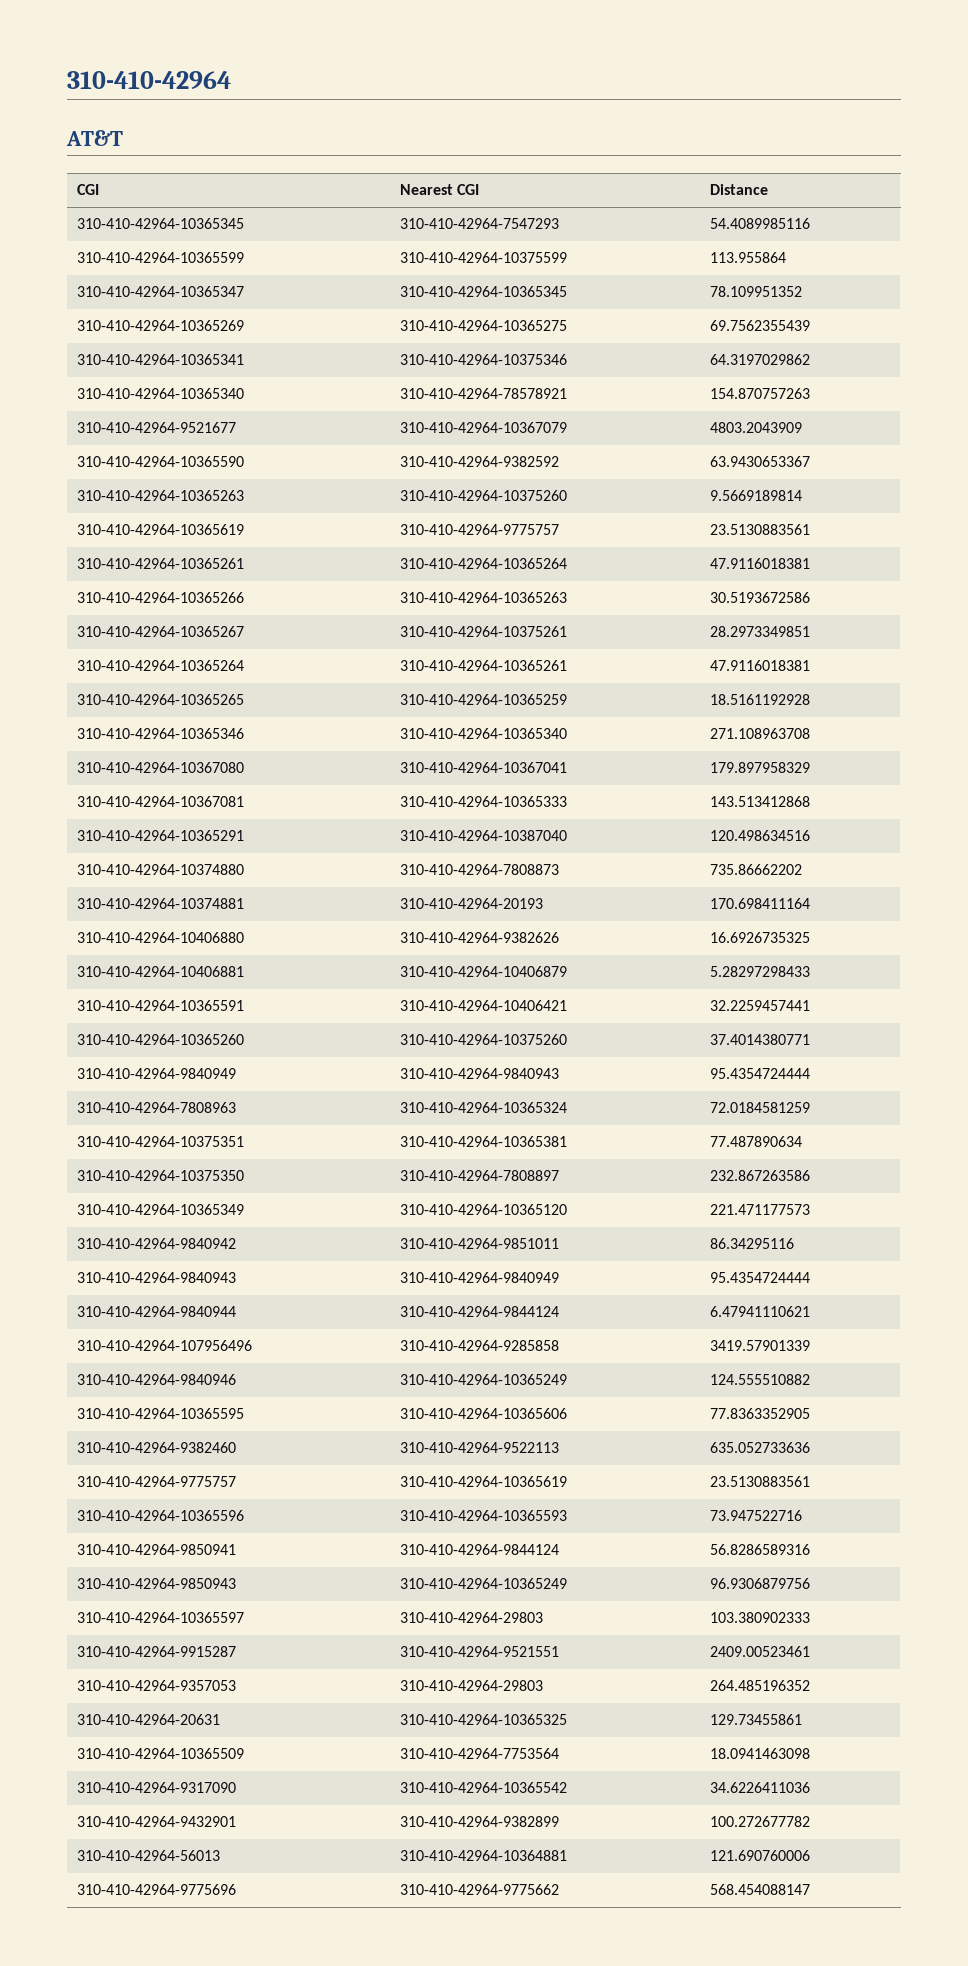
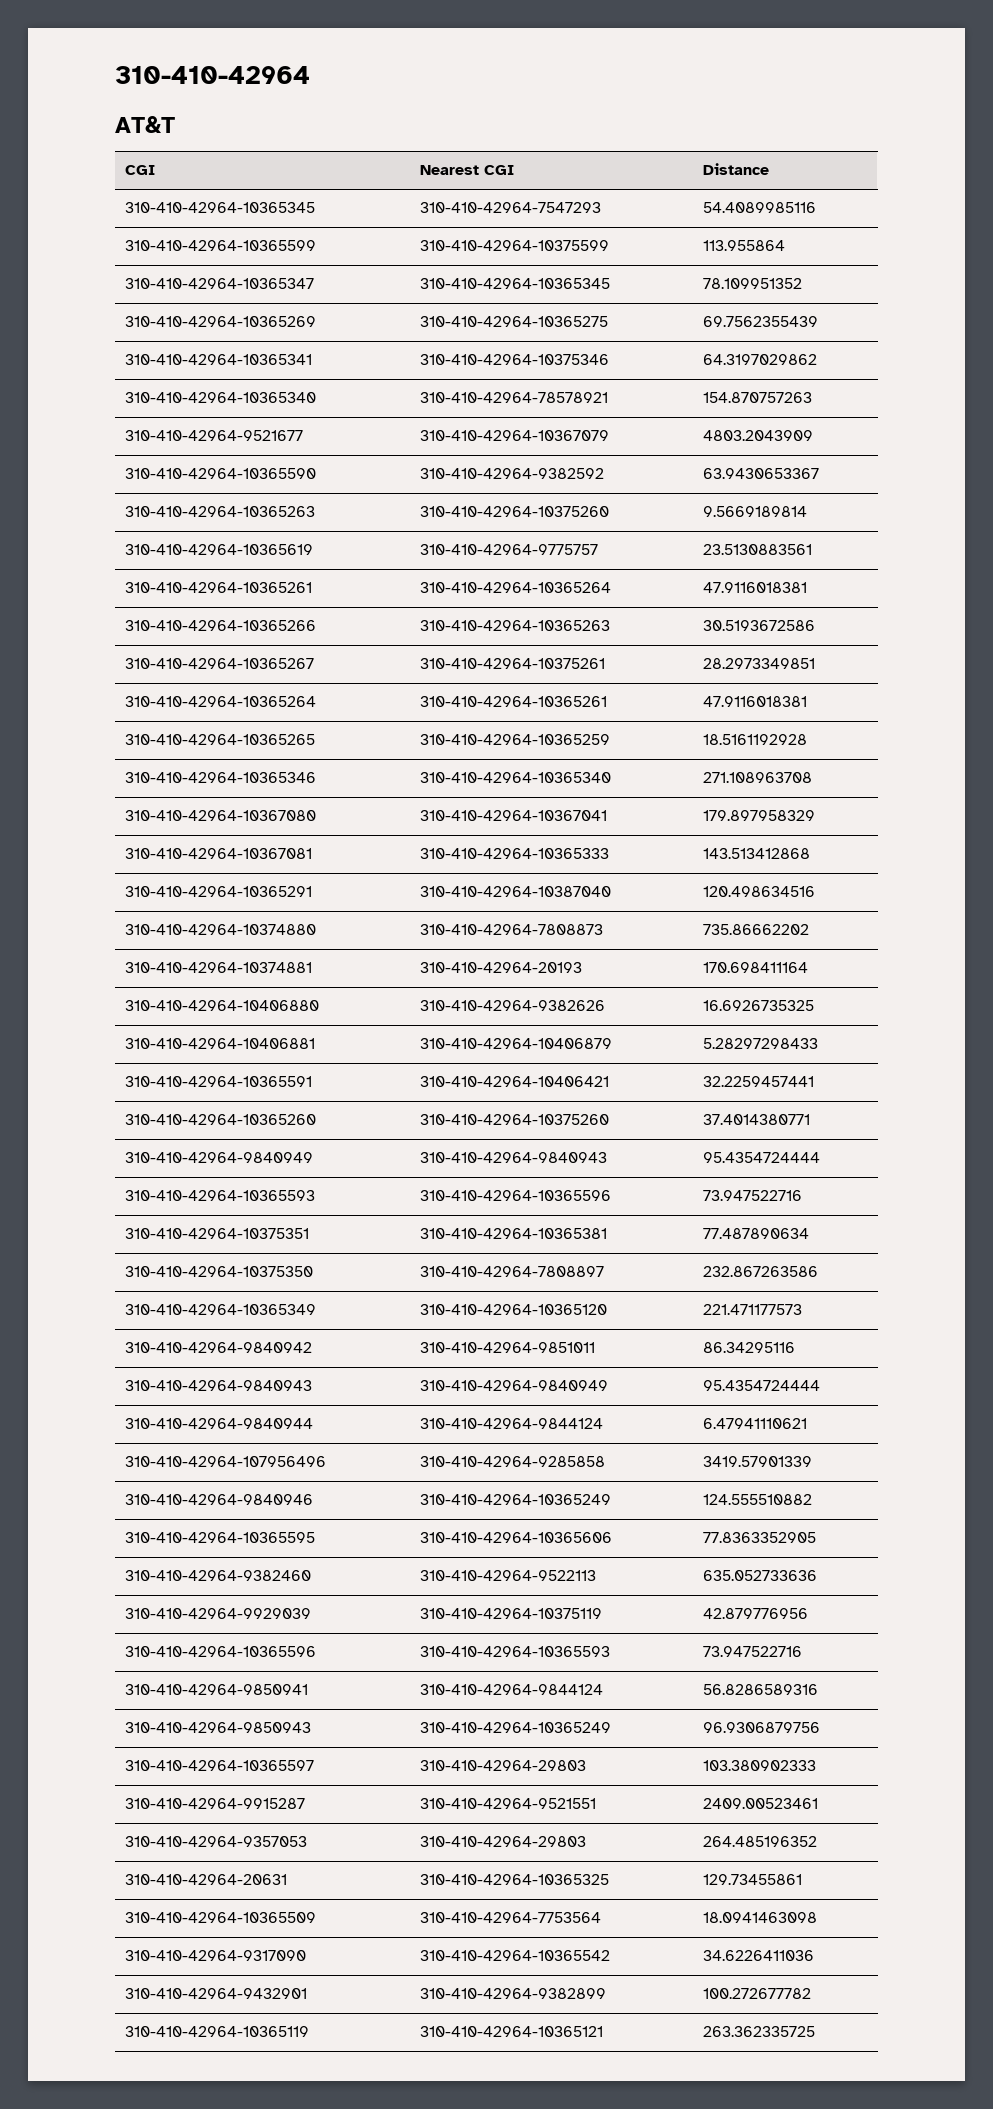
- 310-410-42964-7808963 | 310-410-42964-10365324 | 72.0184581259
+ 310-410-42964-10365593 | 310-410-42964-10365596 | 73.947522716
- 310-410-42964-9775757 | 310-410-42964-10365619 | 23.5130883561
+ 310-410-42964-9929039 | 310-410-42964-10375119 | 42.879776956
- 310-410-42964-56013 | 310-410-42964-10364881 | 121.690760006
- 310-410-42964-9775696 | 310-410-42964-9775662 | 568.454088147
+ 310-410-42964-10365119 | 310-410-42964-10365121 | 263.362335725

